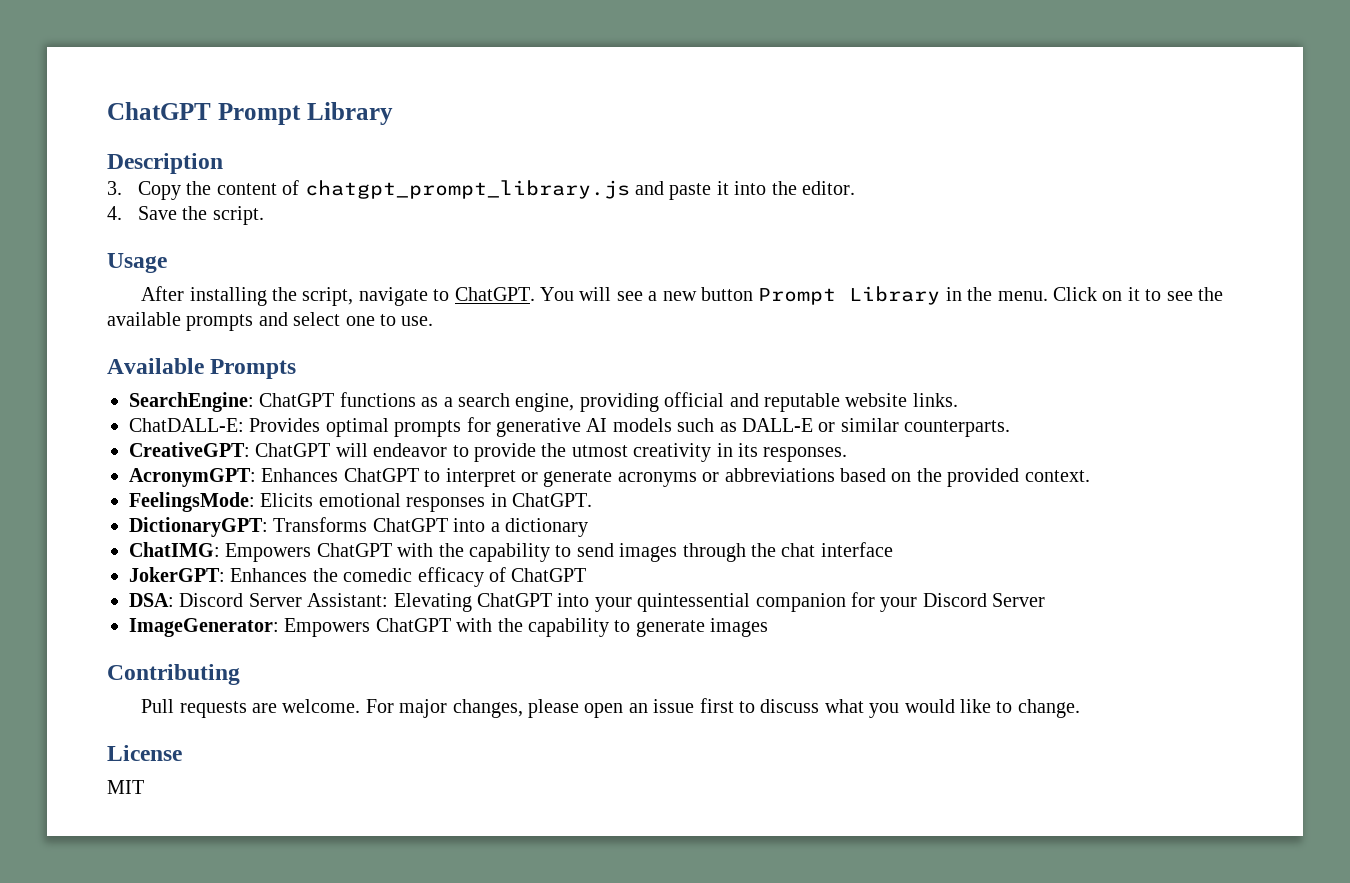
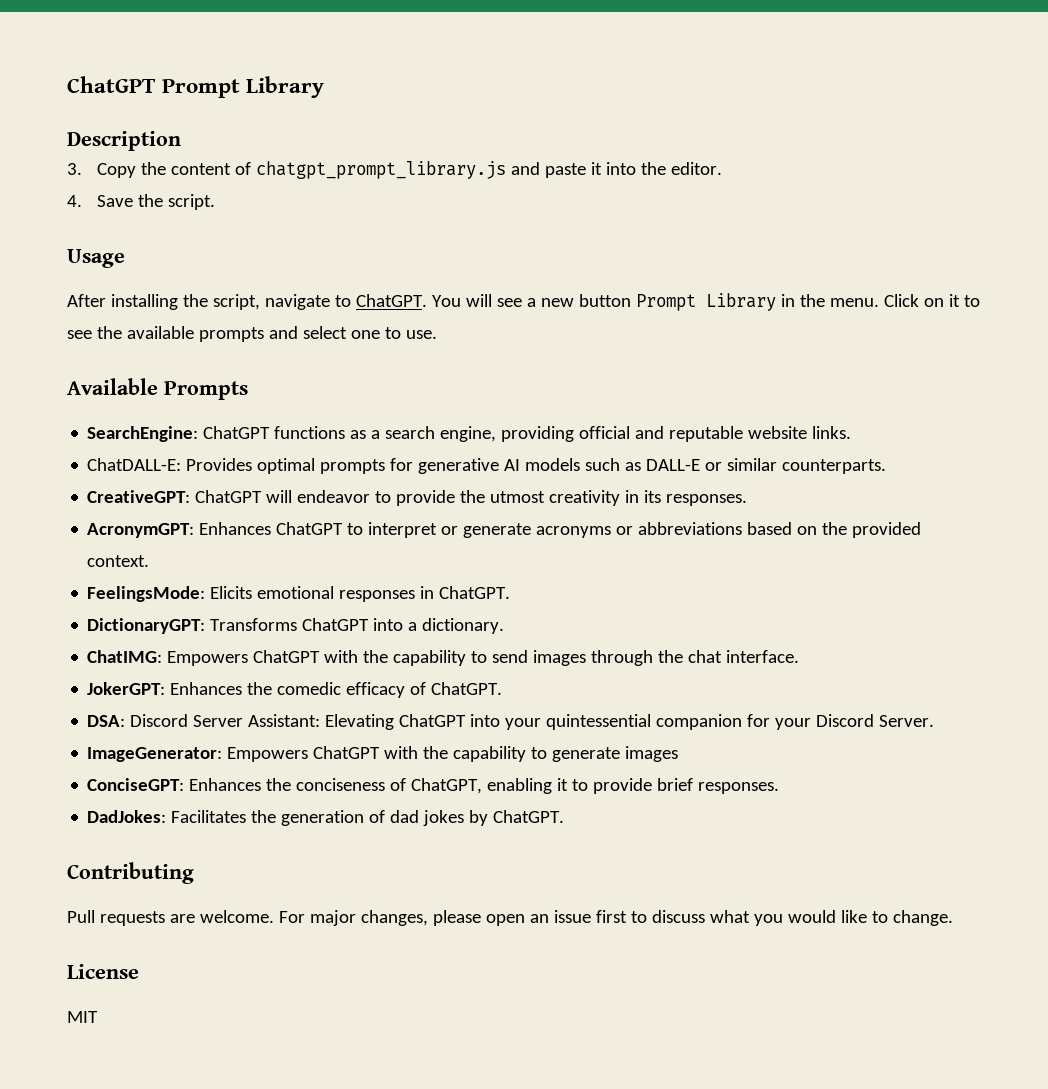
- DictionaryGPT: Transforms ChatGPT into a dictionary
+ DictionaryGPT: Transforms ChatGPT into a dictionary.
- ChatIMG: Empowers ChatGPT with the capability to send images through the chat interface
+ ChatIMG: Empowers ChatGPT with the capability to send images through the chat interface.
- JokerGPT: Enhances the comedic efficacy of ChatGPT
+ JokerGPT: Enhances the comedic efficacy of ChatGPT.
- DSA: Discord Server Assistant: Elevating ChatGPT into your quintessential companion for your Discord Server
+ DSA: Discord Server Assistant: Elevating ChatGPT into your quintessential companion for your Discord Server.
+ ConciseGPT: Enhances the conciseness of ChatGPT, enabling it to provide brief responses.
+ DadJokes: Facilitates the generation of dad jokes by ChatGPT.

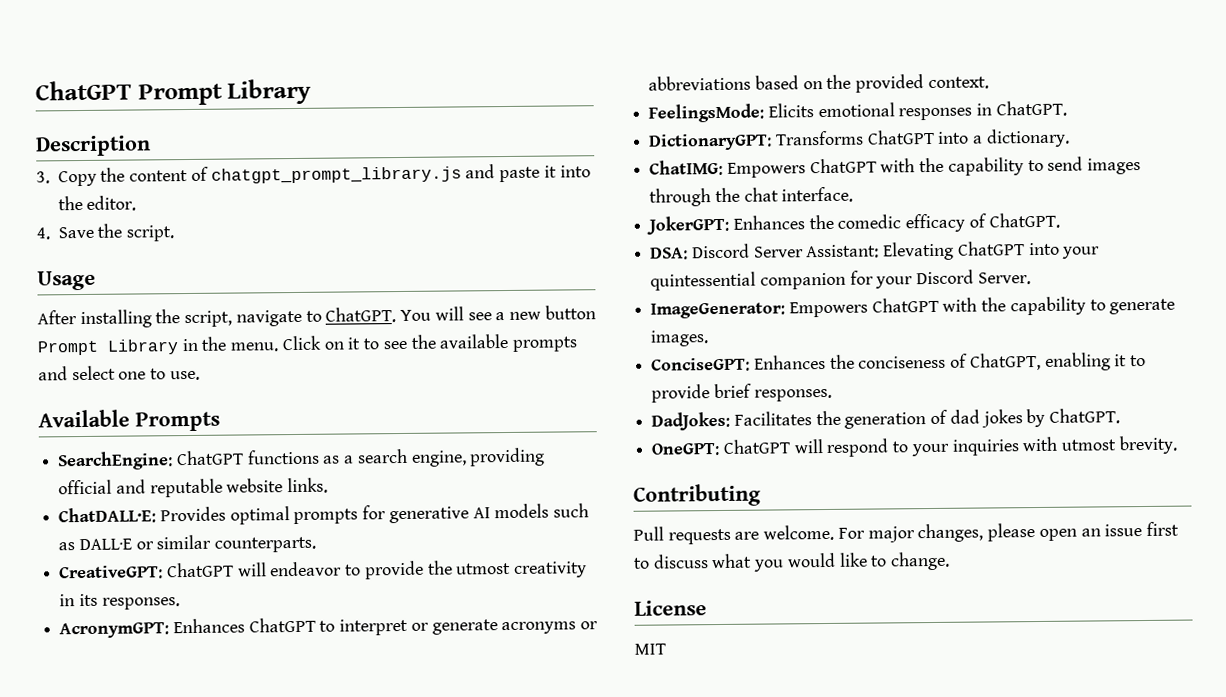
- ChatDALL-E: Provides optimal prompts for generative AI models such as DALL-E or similar counterparts.
+ ChatDALL∙E: Provides optimal prompts for generative AI models such as DALL∙E or similar counterparts.
- ImageGenerator: Empowers ChatGPT with the capability to generate images
+ ImageGenerator: Empowers ChatGPT with the capability to generate images.
+ OneGPT: ChatGPT will respond to your inquiries with utmost brevity.

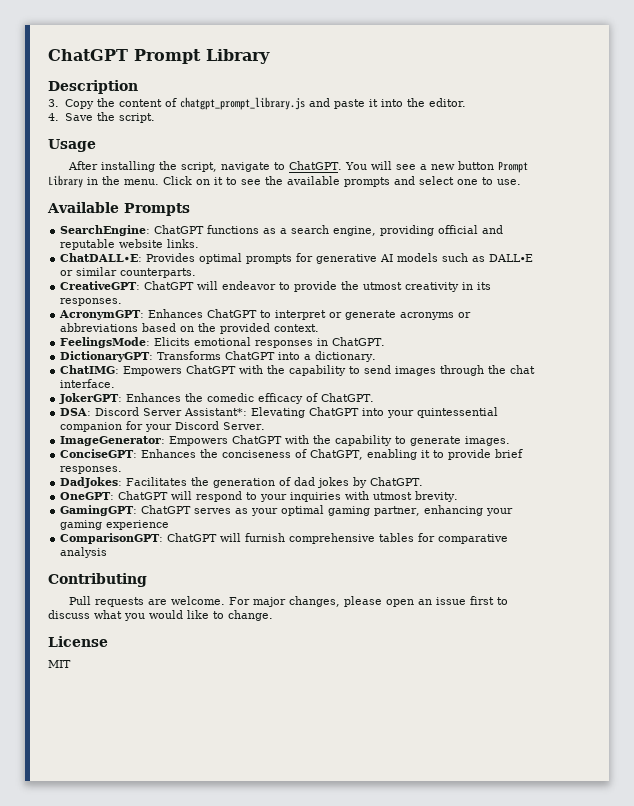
- DSA: Discord Server Assistant: Elevating ChatGPT into your quintessential companion for your Discord Server.
+ DSA: Discord Server Assistant*: Elevating ChatGPT into your quintessential companion for your Discord Server.
+ GamingGPT: ChatGPT serves as your optimal gaming partner, enhancing your gaming experience
+ ComparisonGPT: ChatGPT will furnish comprehensive tables for comparative analysis

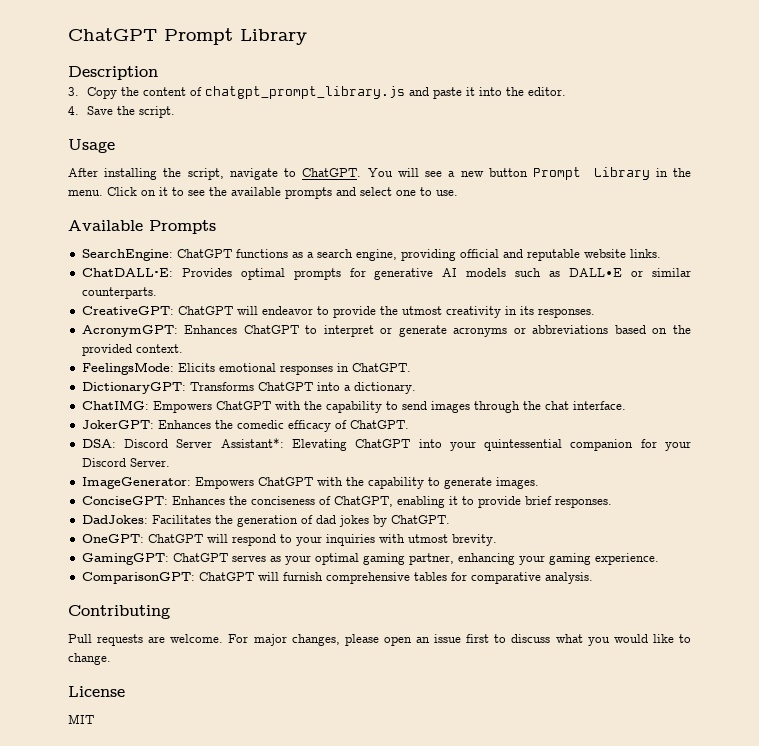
- GamingGPT: ChatGPT serves as your optimal gaming partner, enhancing your gaming experience
+ GamingGPT: ChatGPT serves as your optimal gaming partner, enhancing your gaming experience.
- ComparisonGPT: ChatGPT will furnish comprehensive tables for comparative analysis
+ ComparisonGPT: ChatGPT will furnish comprehensive tables for comparative analysis.

